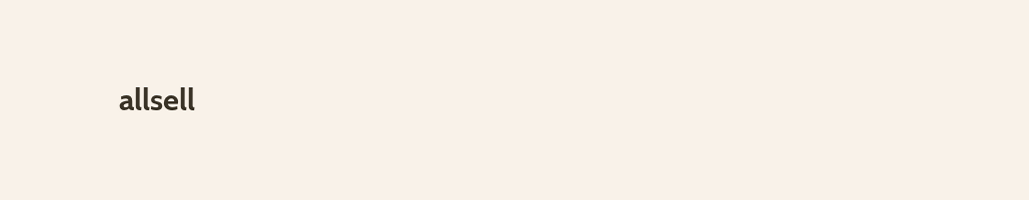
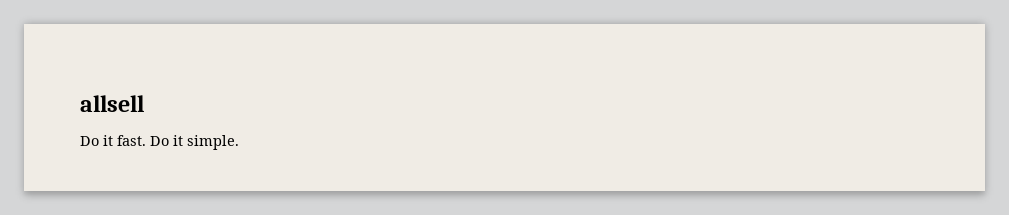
+ Do it fast. Do it simple.

